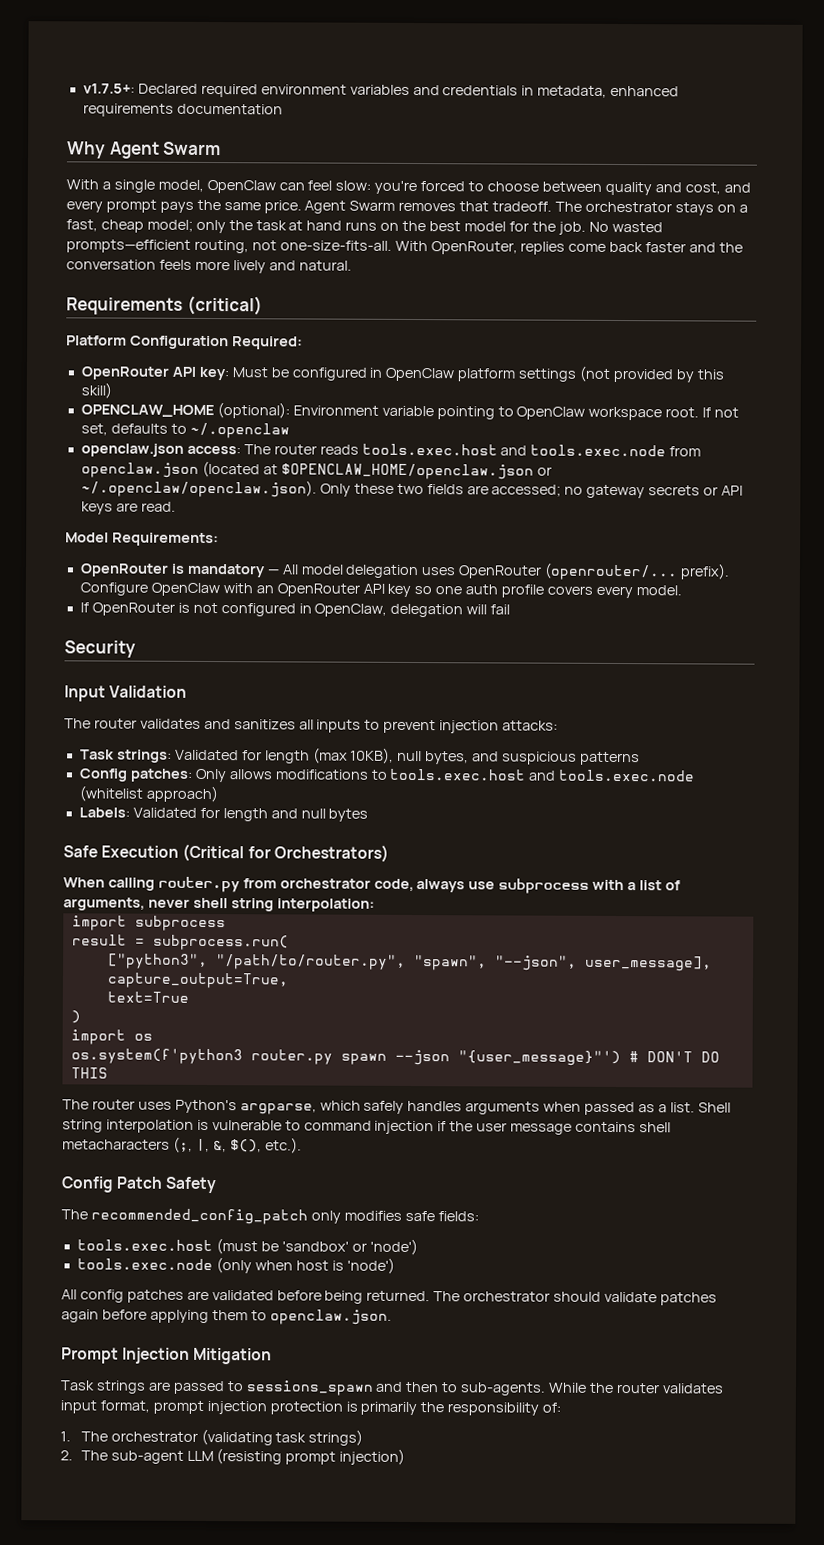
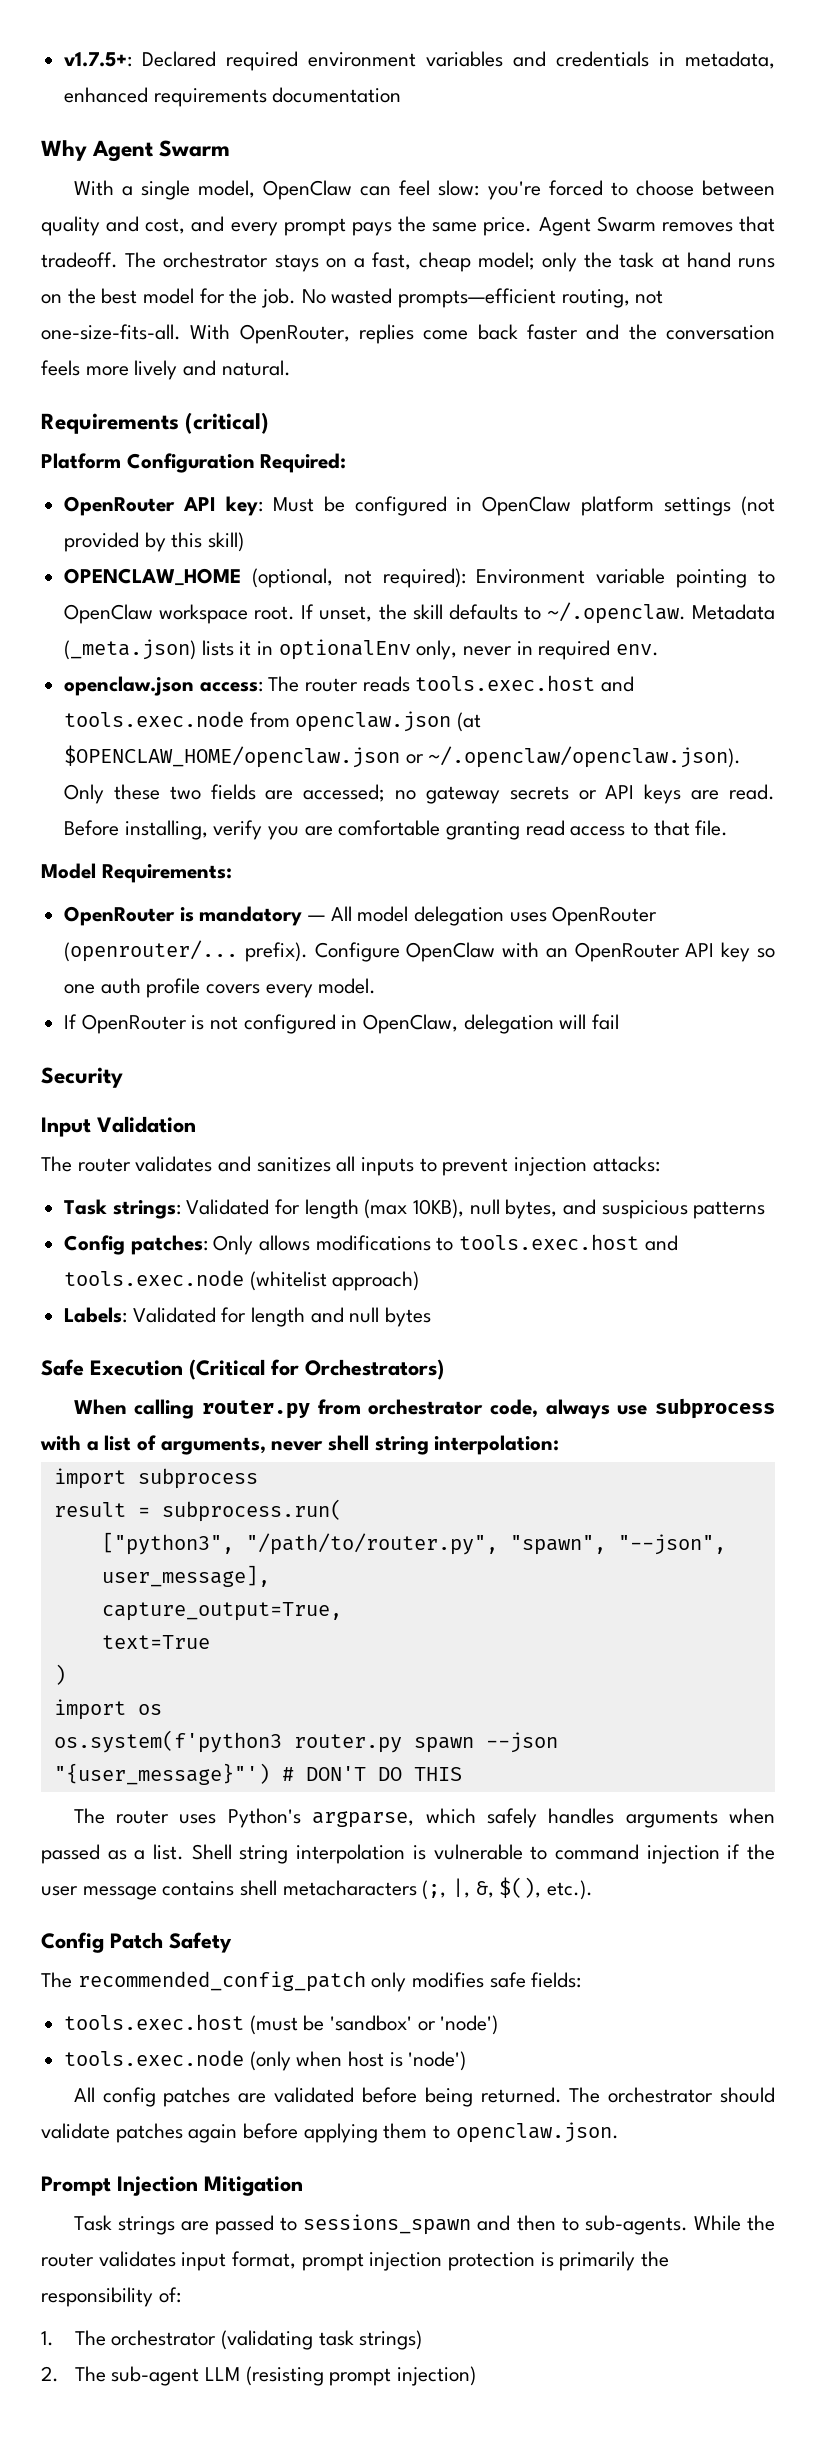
- OPENCLAW_HOME (optional): Environment variable pointing to OpenClaw workspace root.
+ OPENCLAW_HOME (optional, not required): Environment variable pointing to OpenClaw workspace root.
- If not set, defaults to ~/.openclaw
+ If unset, the skill defaults to ~/.openclaw. Metadata (_meta.json) lists it in optionalEnv only, never in required env.
- openclaw.json access: The router reads tools.exec.host and tools.exec.node from openclaw.json (located at $OPENCLAW_HOME/openclaw.json or ~/.openclaw/openclaw.json). Only these two fields are accessed; no gateway secrets or API keys are read.
+ openclaw.json access: The router reads tools.exec.host and tools.exec.node from openclaw.json (at $OPENCLAW_HOME/openclaw.json or ~/.openclaw/openclaw.json). Only these two fields are accessed; no gateway secrets or API keys are read. Before installing, verify you are comfortable granting read access to that file.

